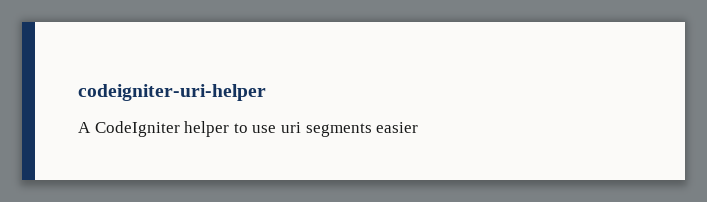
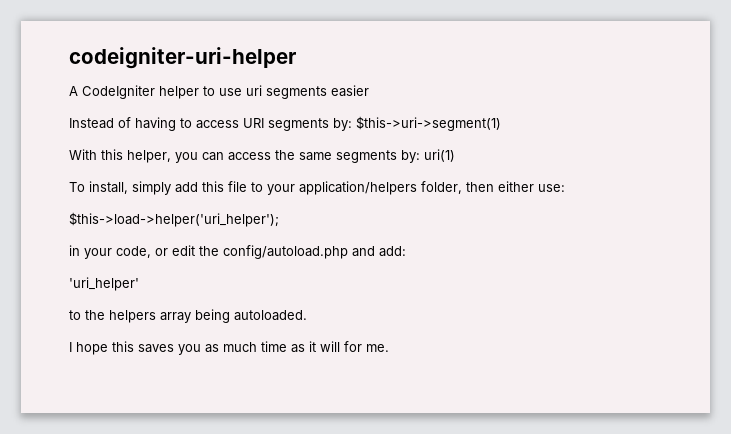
+ Instead of having to access URI segments by: $this->uri->segment(1)
+ With this helper, you can access the same segments by: uri(1)
+ To install, simply add this file to your application/helpers folder, then either use:
+ $this->load->helper('uri_helper');
+ in your code, or edit the config/autoload.php and add:
+ 'uri_helper'
+ to the helpers array being autoloaded.
+ I hope this saves you as much time as it will for me.

